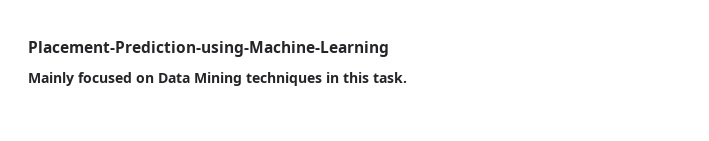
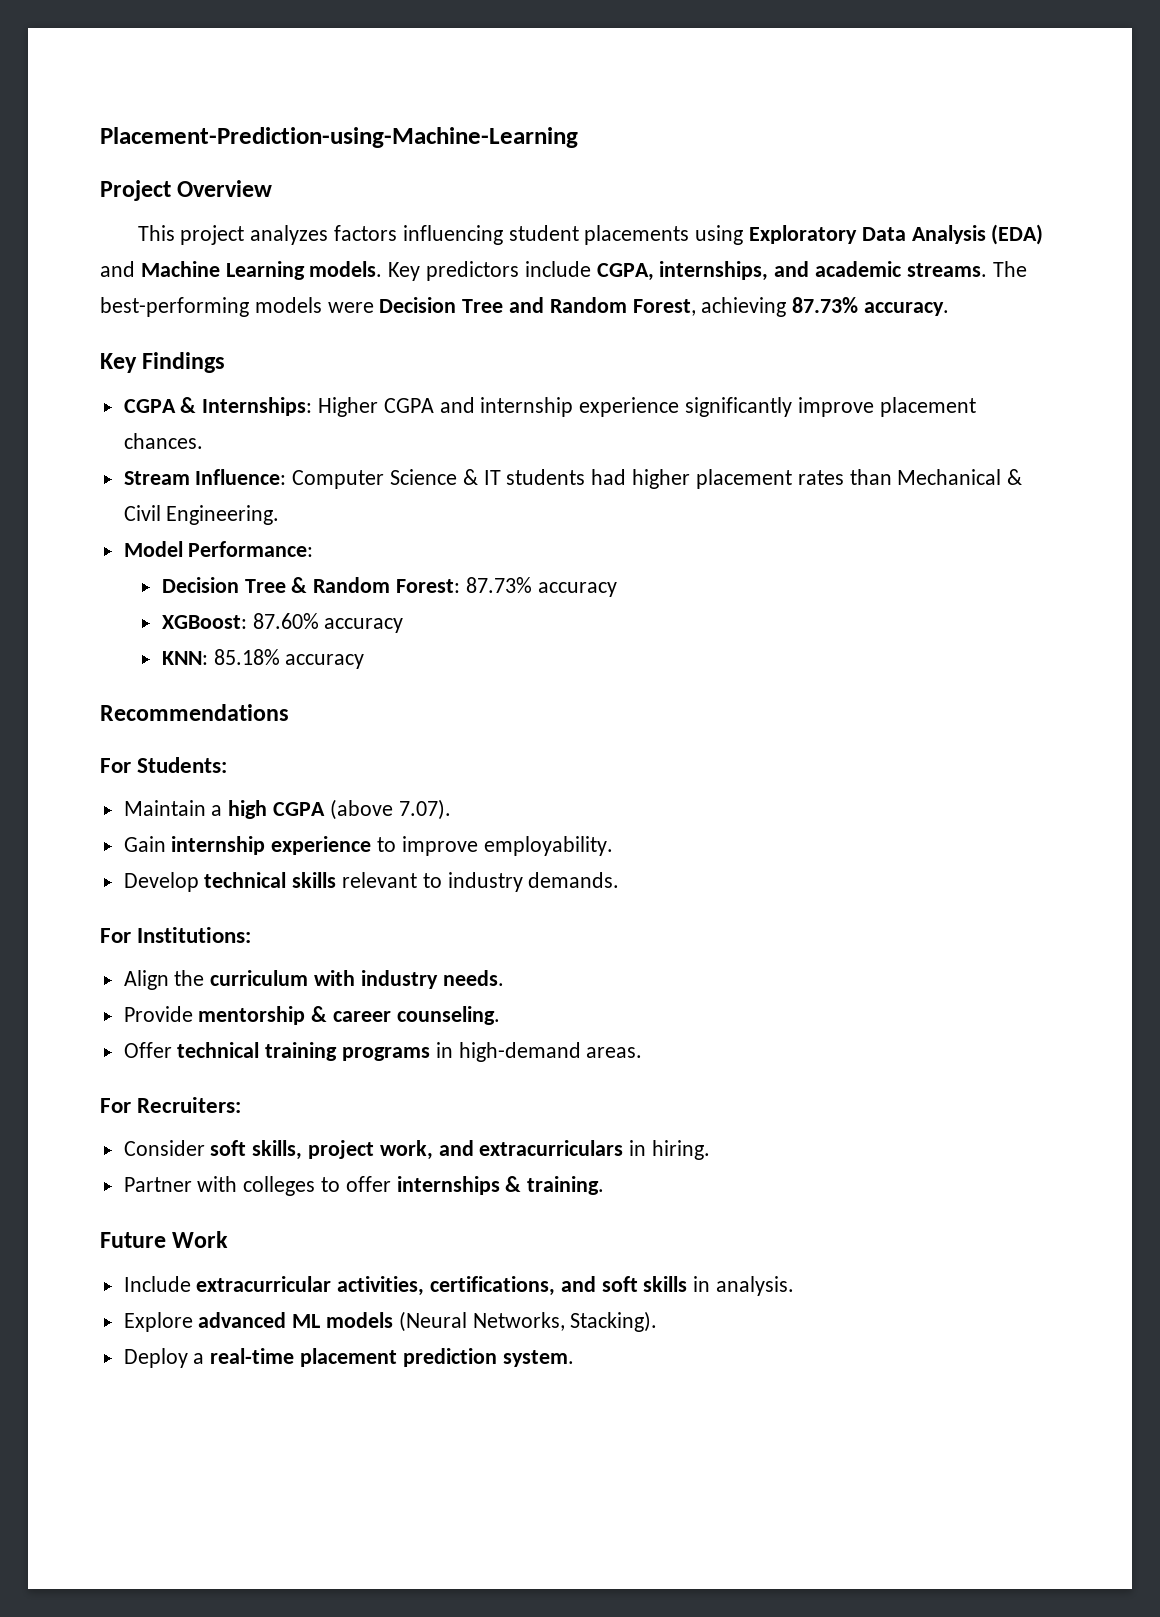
- Mainly focused on Data Mining techniques in this task.
+ Project Overview
+ This project analyzes factors influencing student placements using Exploratory Data Analysis (EDA) and Machine Learning models. Key predictors include CGPA, internships, and academic streams. The best-performing models were Decision Tree and Random Forest, achieving 87.73% accuracy.
+ Key Findings
+ CGPA & Internships: Higher CGPA and internship experience significantly improve placement chances.
+ Stream Influence: Computer Science & IT students had higher placement rates than Mechanical & Civil Engineering.
+ Model Performance:
+ Decision Tree & Random Forest: 87.73% accuracy
+ XGBoost: 87.60% accuracy
+ KNN: 85.18% accuracy
+ Recommendations
+ For Students:
+ Maintain a high CGPA (above 7.07).
+ Gain internship experience to improve employability.
+ Develop technical skills relevant to industry demands.
+ For Institutions:
+ Align the curriculum with industry needs.
+ Provide mentorship & career counseling.
+ Offer technical training programs in high-demand areas.
+ For Recruiters:
+ Consider soft skills, project work, and extracurriculars in hiring.
+ Partner with colleges to offer internships & training.
+ Future Work
+ Include extracurricular activities, certifications, and soft skills in analysis.
+ Explore advanced ML models (Neural Networks, Stacking).
+ Deploy a real-time placement prediction system.

